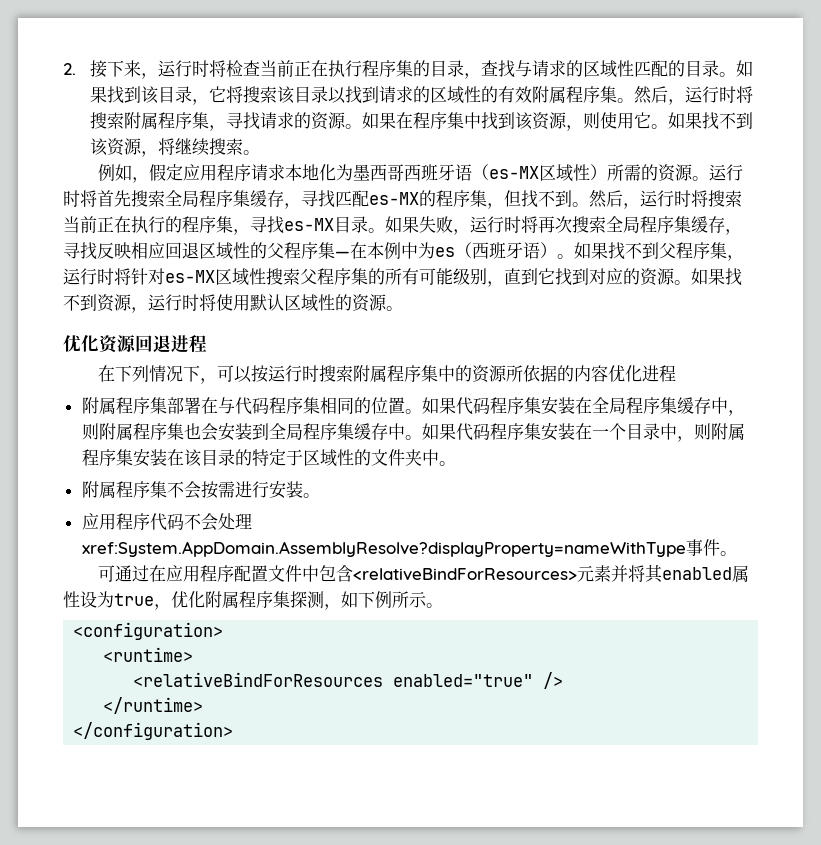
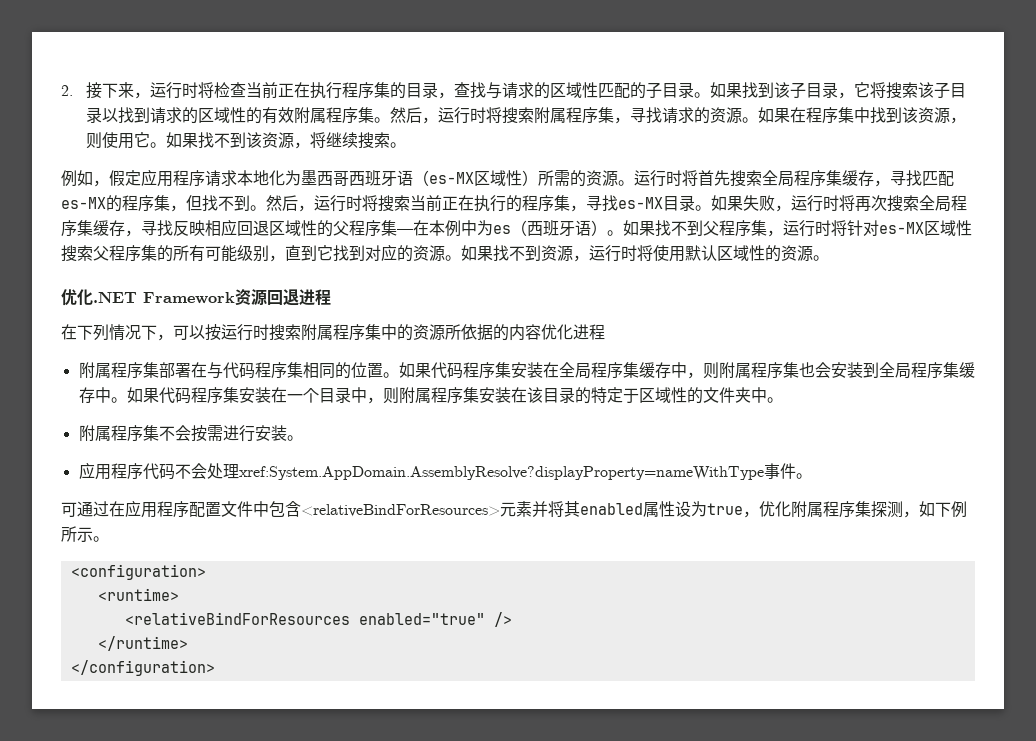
- 2.接下来，运行时将检查当前正在执行程序集的目录，查找与请求的区域性匹配的目录。
+ 2.接下来，运行时将检查当前正在执行程序集的目录，查找与请求的区域性匹配的子目录。
- 如果找到该目录，它将搜索该目录以找到请求的区域性的有效附属程序集。
+ 如果找到该子目录，它将搜索该子目录以找到请求的区域性的有效附属程序集。
- 优化资源回退进程
+ 优化.NET Framework资源回退进程

